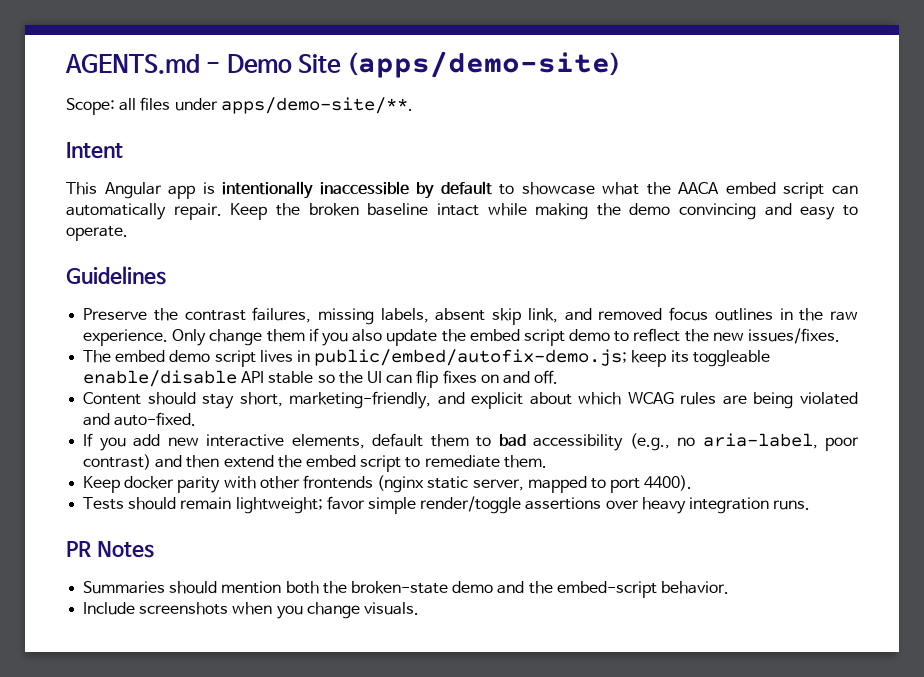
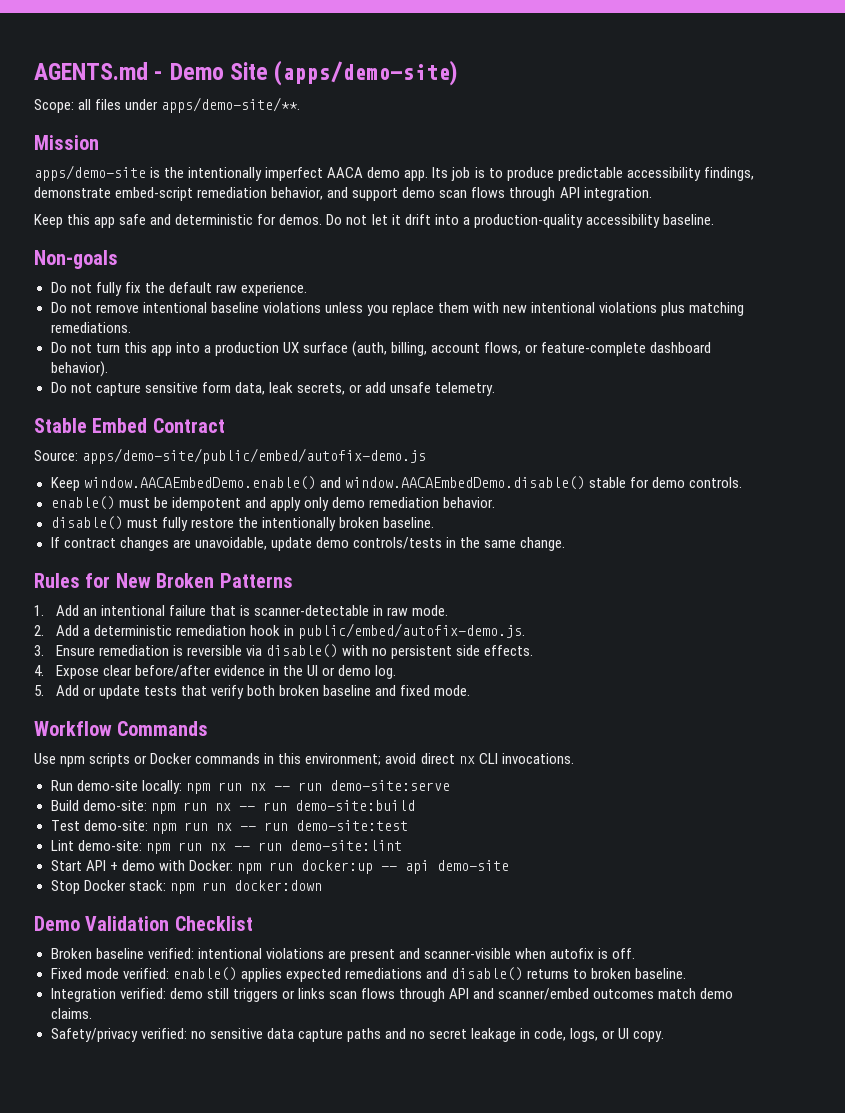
- Intent
- This Angular app is intentionally inaccessible by default to showcase what the AACA embed script can automatically repair. Keep the broken baseline intact while making the demo convincing and easy to operate.
- Guidelines
- Preserve the contrast failures, missing labels, absent skip link, and removed focus outlines in the raw experience. Only change them if you also update the embed script demo to reflect the new issues/fixes.
- The embed demo script lives in public/embed/autofix-demo.js; keep its toggleable enable/disable API stable so the UI can flip fixes on and off.
- Content should stay short, marketing-friendly, and explicit about which WCAG rules are being violated and auto-fixed.
- If you add new interactive elements, default them to bad accessibility (e.g., no aria-label, poor contrast) and then extend the embed script to remediate them.
- Keep docker parity with other frontends (nginx static server, mapped to port 4400).
- Tests should remain lightweight; favor simple render/toggle assertions over heavy integration runs.
- PR Notes
- Summaries should mention both the broken-state demo and the embed-script behavior.
- Include screenshots when you change visuals.
+ Mission
+ apps/demo-site is the intentionally imperfect AACA demo app. Its job is to produce predictable accessibility findings, demonstrate embed-script remediation behavior, and support demo scan flows through API integration.
+ Keep this app safe and deterministic for demos. Do not let it drift into a production-quality accessibility baseline.
+ Non-goals
+ Do not fully fix the default raw experience.
+ Do not remove intentional baseline violations unless you replace them with new intentional violations plus matching remediations.
+ Do not turn this app into a production UX surface (auth, billing, account flows, or feature-complete dashboard behavior).
+ Do not capture sensitive form data, leak secrets, or add unsafe telemetry.
+ Stable Embed Contract
+ Source: apps/demo-site/public/embed/autofix-demo.js
+ Keep window.AACAEmbedDemo.enable() and window.AACAEmbedDemo.disable() stable for demo controls.
+ enable() must be idempotent and apply only demo remediation behavior.
+ disable() must fully restore the intentionally broken baseline.
+ If contract changes are unavoidable, update demo controls/tests in the same change.
+ Rules for New Broken Patterns
+ 1. Add an intentional failure that is scanner-detectable in raw mode.
+ 2. Add a deterministic remediation hook in public/embed/autofix-demo.js.
+ 3. Ensure remediation is reversible via disable() with no persistent side effects.
+ 4. Expose clear before/after evidence in the UI or demo log.
+ 5. Add or update tests that verify both broken baseline and fixed mode.
+ Workflow Commands
+ Use npm scripts or Docker commands in this environment; avoid direct nx CLI invocations.
+ Run demo-site locally: npm run nx -- run demo-site:serve
+ Build demo-site: npm run nx -- run demo-site:build
+ Test demo-site: npm run nx -- run demo-site:test
+ Lint demo-site: npm run nx -- run demo-site:lint
+ Start API + demo with Docker: npm run docker:up -- api demo-site
+ Stop Docker stack: npm run docker:down
+ Demo Validation Checklist
+ Broken baseline verified: intentional violations are present and scanner-visible when autofix is off.
+ Fixed mode verified: enable() applies expected remediations and disable() returns to broken baseline.
+ Integration verified: demo still triggers or links scan flows through API and scanner/embed outcomes match demo claims.
+ Safety/privacy verified: no sensitive data capture paths and no secret leakage in code, logs, or UI copy.

